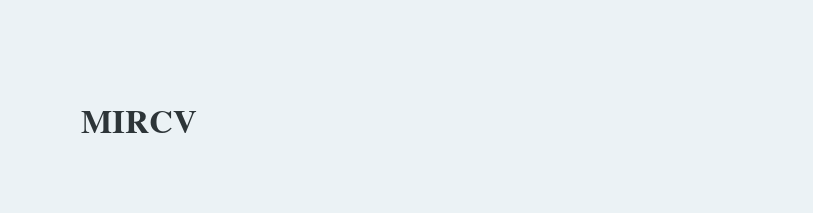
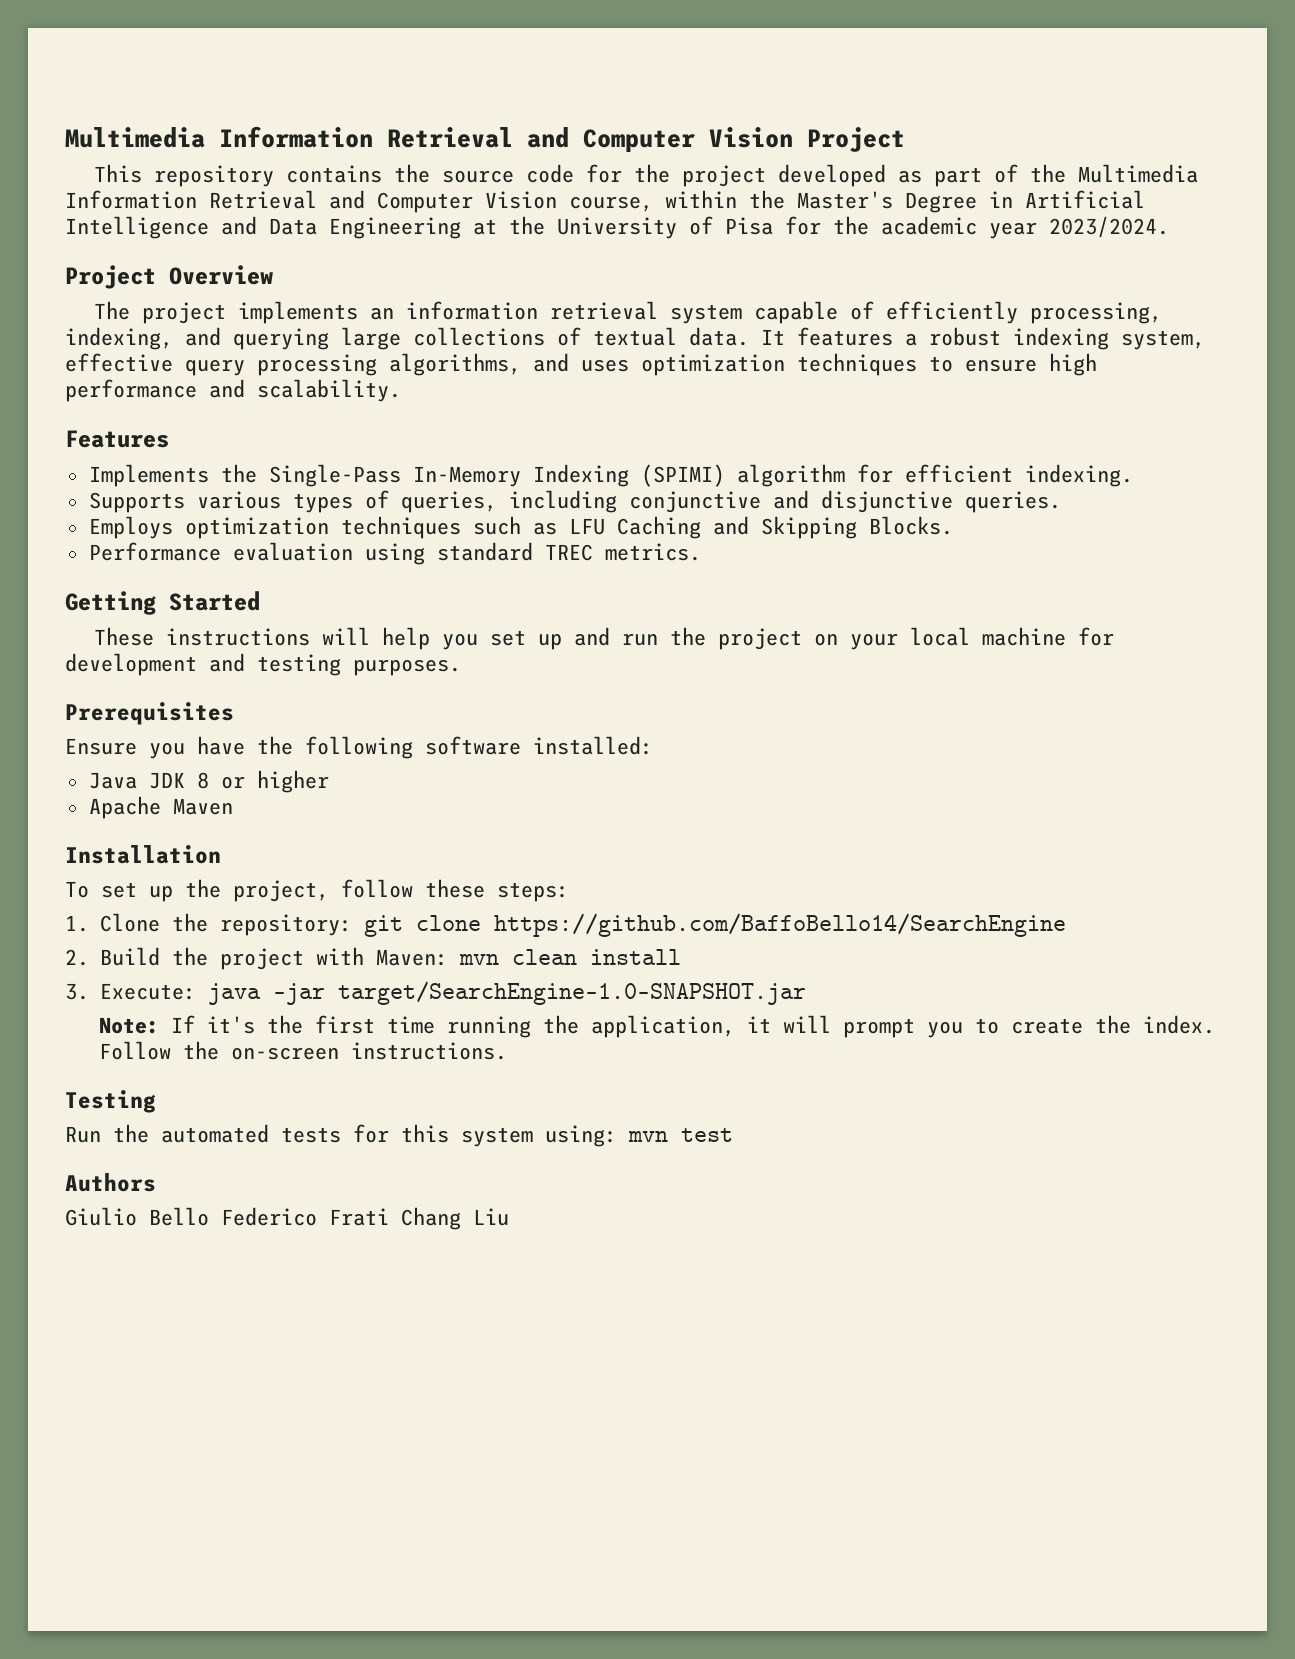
- MIRCV
+ Multimedia Information Retrieval and Computer Vision Project
+ This repository contains the source code for the project developed as part of the Multimedia Information Retrieval and Computer Vision course, within the Master's Degree in Artificial Intelligence and Data Engineering at the University of Pisa for the academic year 2023/2024.
+ Project Overview
+ The project implements an information retrieval system capable of efficiently processing, indexing, and querying large collections of textual data. It features a robust indexing system, effective query processing algorithms, and uses optimization techniques to ensure high performance and scalability.
+ Features
+ Implements the Single-Pass In-Memory Indexing (SPIMI) algorithm for efficient indexing.
+ Supports various types of queries, including conjunctive and disjunctive queries.
+ Employs optimization techniques such as LFU Caching and Skipping Blocks.
+ Performance evaluation using standard TREC metrics.
+ Getting Started
+ These instructions will help you set up and run the project on your local machine for development and testing purposes.
+ Prerequisites
+ Ensure you have the following software installed:
+ Java JDK 8 or higher
+ Apache Maven
+ Installation
+ To set up the project, follow these steps:
+ 1. Clone the repository: git clone https://github.com/BaffoBello14/SearchEngine
+ 2. Build the project with Maven: mvn clean install
+ 3. Execute: java -jar target/SearchEngine-1.0-SNAPSHOT.jar
+ Note: If it's the first time running the application, it will prompt you to create the index. Follow the on-screen instructions.
+ Testing
+ Run the automated tests for this system using: mvn test
+ Authors
+ Giulio Bello Federico Frati Chang Liu

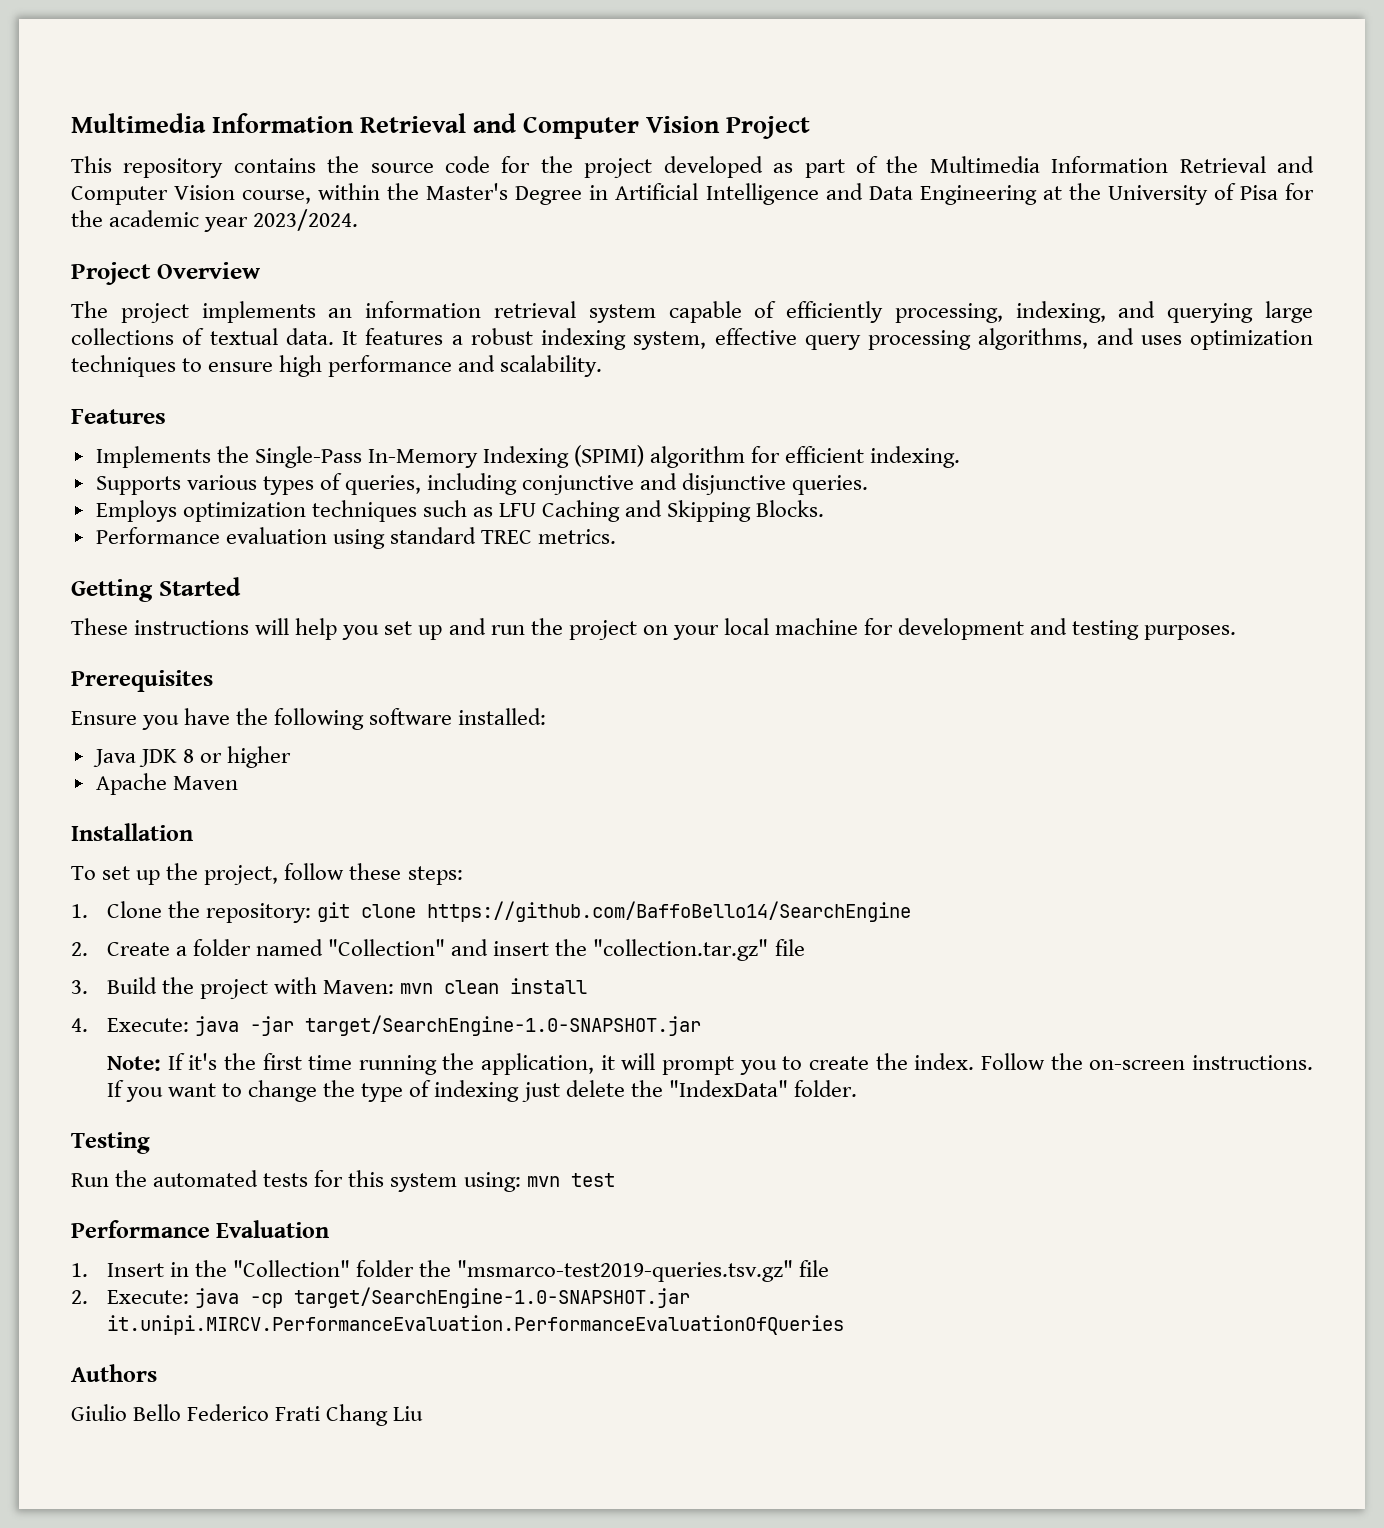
- 2. Build the project with Maven: mvn clean install
+ 2. Create a folder named "Collection" and insert the "collection.tar.gz" file
+ 3. Build the project with Maven: mvn clean install
- 3. Execute: java -jar target/SearchEngine-1.0-SNAPSHOT.jar
+ 4. Execute: java -jar target/SearchEngine-1.0-SNAPSHOT.jar
+ If you want to change the type of indexing just delete the "IndexData" folder.
+ Performance Evaluation
+ 1. Insert in the "Collection" folder the "msmarco-test2019-queries.tsv.gz" file
+ 2. Execute: java -cp target/SearchEngine-1.0-SNAPSHOT.jar it.unipi.MIRCV.PerformanceEvaluation.PerformanceEvaluationOfQueries

